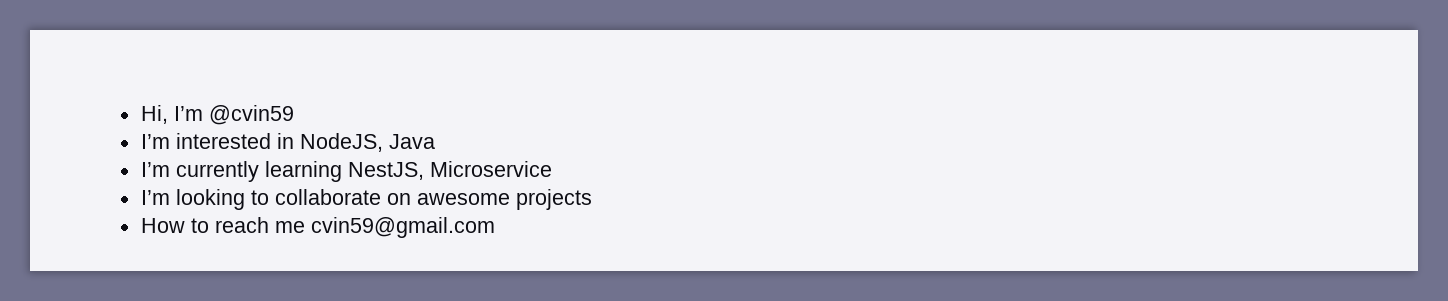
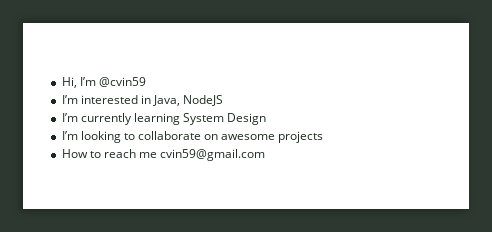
- I’m interested in NodeJS, Java
+ I’m interested in Java, NodeJS
- I’m currently learning NestJS, Microservice
+ I’m currently learning System Design

